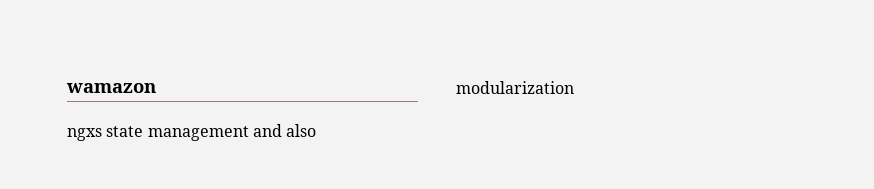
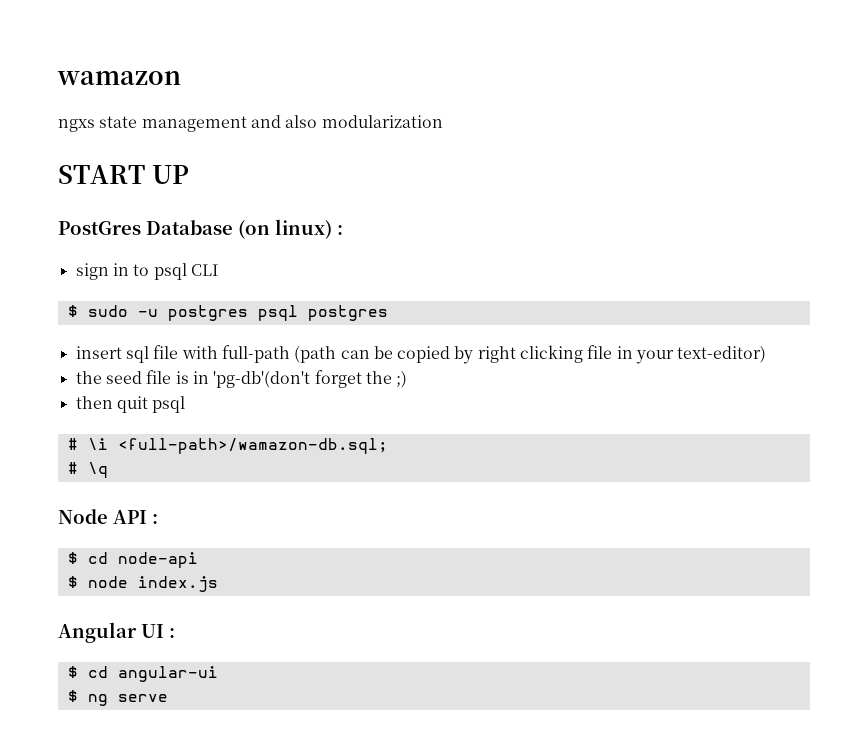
+ START UP
+ PostGres Database (on linux) :
+ sign in to psql CLI
+ $ sudo -u postgres psql postgres
+ insert sql file with full-path (path can be copied by right clicking file in your text-editor)
+ the seed file is in 'pg-db'(don't forget the ;)
+ then quit psql
+ # \i <full-path>/wamazon-db.sql;
+ # \q
+ Node API :
+ $ cd node-api
+ $ node index.js
+ Angular UI :
+ $ cd angular-ui
+ $ ng serve

